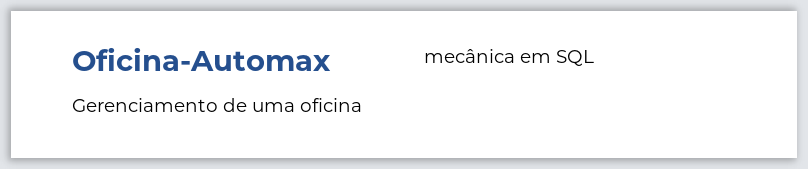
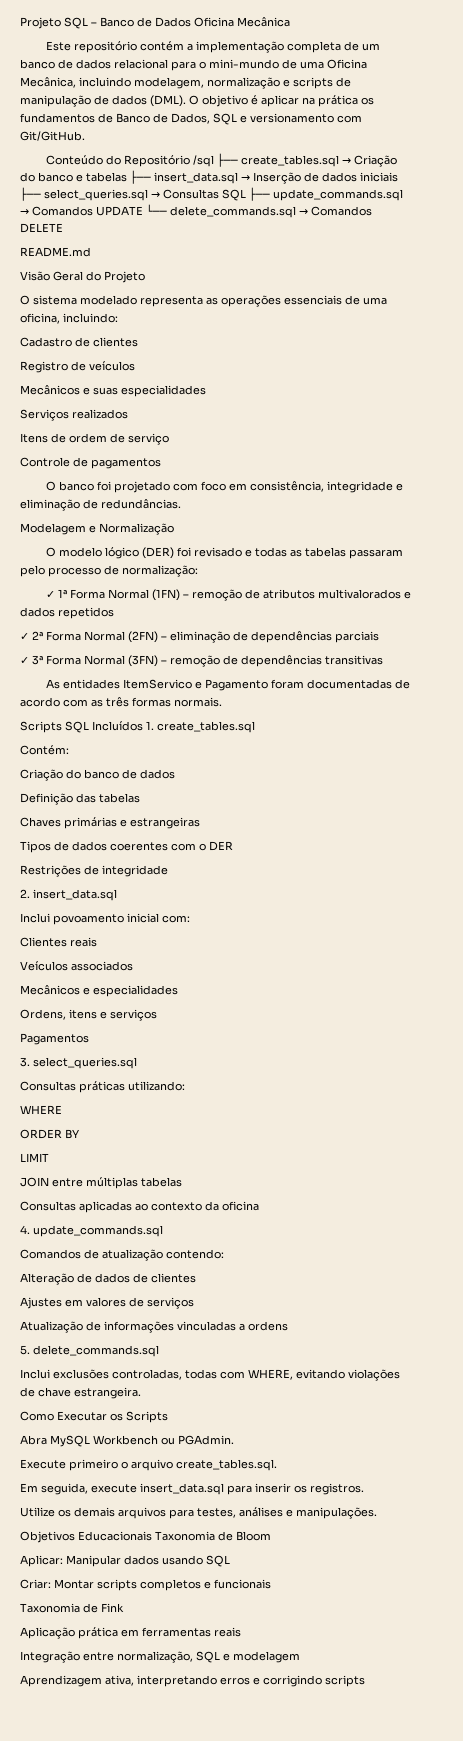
- Oficina-Automax
- Gerenciamento de uma oficina mecânica em SQL
+ Projeto SQL – Banco de Dados Oficina Mecânica
+ Este repositório contém a implementação completa de um banco de dados relacional para o mini-mundo de uma Oficina Mecânica, incluindo modelagem, normalização e scripts de manipulação de dados (DML). O objetivo é aplicar na prática os fundamentos de Banco de Dados, SQL e versionamento com Git/GitHub.
+ Conteúdo do Repositório /sql ├── create_tables.sql → Criação do banco e tabelas ├── insert_data.sql → Inserção de dados iniciais ├── select_queries.sql → Consultas SQL ├── update_commands.sql → Comandos UPDATE └── delete_commands.sql → Comandos DELETE
+ README.md
+ Visão Geral do Projeto
+ O sistema modelado representa as operações essenciais de uma oficina, incluindo:
+ Cadastro de clientes
+ Registro de veículos
+ Mecânicos e suas especialidades
+ Serviços realizados
+ Itens de ordem de serviço
+ Controle de pagamentos
+ O banco foi projetado com foco em consistência, integridade e eliminação de redundâncias.
+ Modelagem e Normalização
+ O modelo lógico (DER) foi revisado e todas as tabelas passaram pelo processo de normalização:
+ ✓ 1ª Forma Normal (1FN) – remoção de atributos multivalorados e dados repetidos
+ ✓ 2ª Forma Normal (2FN) – eliminação de dependências parciais
+ ✓ 3ª Forma Normal (3FN) – remoção de dependências transitivas
+ As entidades ItemServico e Pagamento foram documentadas de acordo com as três formas normais.
+ Scripts SQL Incluídos 1. create_tables.sql
+ Contém:
+ Criação do banco de dados
+ Definição das tabelas
+ Chaves primárias e estrangeiras
+ Tipos de dados coerentes com o DER
+ Restrições de integridade
+ 2. insert_data.sql
+ Inclui povoamento inicial com:
+ Clientes reais
+ Veículos associados
+ Mecânicos e especialidades
+ Ordens, itens e serviços
+ Pagamentos
+ 3. select_queries.sql
+ Consultas práticas utilizando:
+ WHERE
+ ORDER BY
+ LIMIT
+ JOIN entre múltiplas tabelas
+ Consultas aplicadas ao contexto da oficina
+ 4. update_commands.sql
+ Comandos de atualização contendo:
+ Alteração de dados de clientes
+ Ajustes em valores de serviços
+ Atualização de informações vinculadas a ordens
+ 5. delete_commands.sql
+ Inclui exclusões controladas, todas com WHERE, evitando violações de chave estrangeira.
+ Como Executar os Scripts
+ Abra MySQL Workbench ou PGAdmin.
+ Execute primeiro o arquivo create_tables.sql.
+ Em seguida, execute insert_data.sql para inserir os registros.
+ Utilize os demais arquivos para testes, análises e manipulações.
+ Objetivos Educacionais Taxonomia de Bloom
+ Aplicar: Manipular dados usando SQL
+ Criar: Montar scripts completos e funcionais
+ Taxonomia de Fink
+ Aplicação prática em ferramentas reais
+ Integração entre normalização, SQL e modelagem
+ Aprendizagem ativa, interpretando erros e corrigindo scripts

